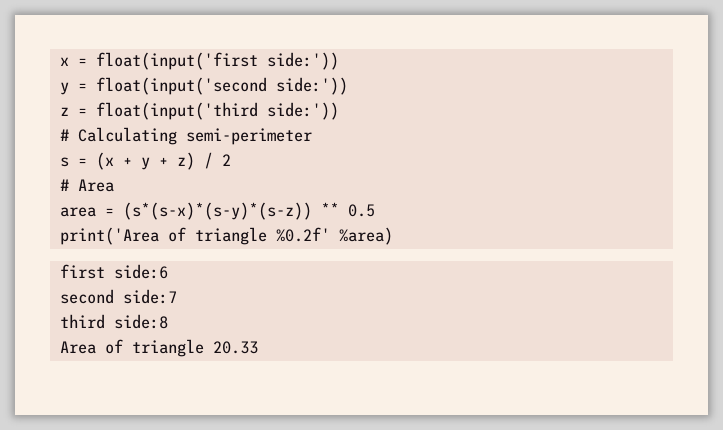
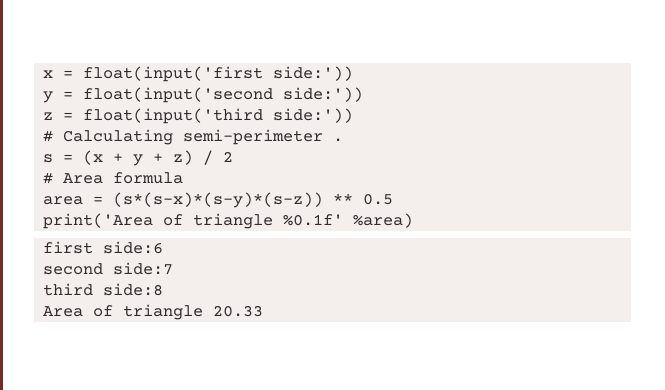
- # Calculating semi-perimeter
+ # Calculating semi-perimeter .
- # Area
+ # Area formula
- print('Area of triangle %0.2f' %area)
+ print('Area of triangle %0.1f' %area)

